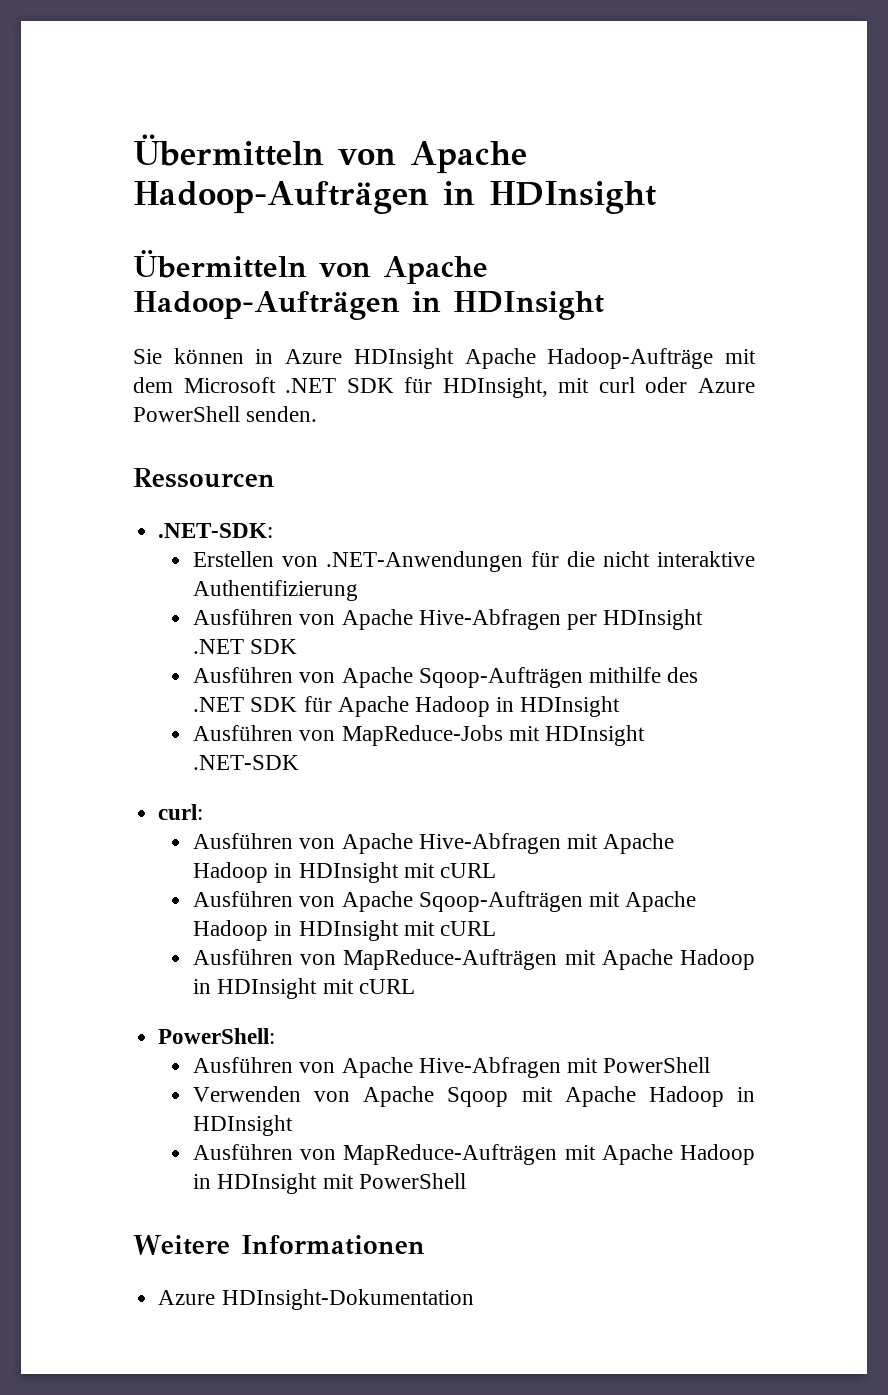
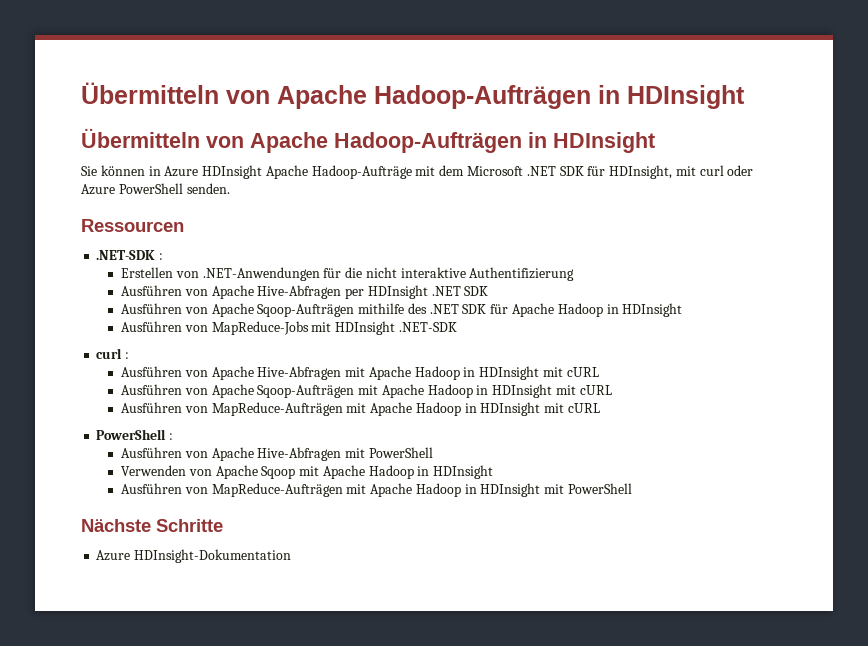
- .NET-SDK:
+ .NET-SDK :
- curl:
+ curl :
- PowerShell:
+ PowerShell :
- Weitere Informationen
+ Nächste Schritte

